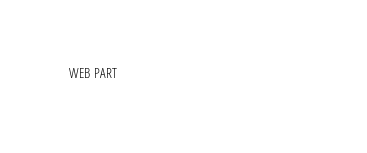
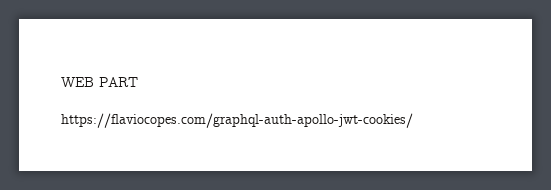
+ https://flaviocopes.com/graphql-auth-apollo-jwt-cookies/

